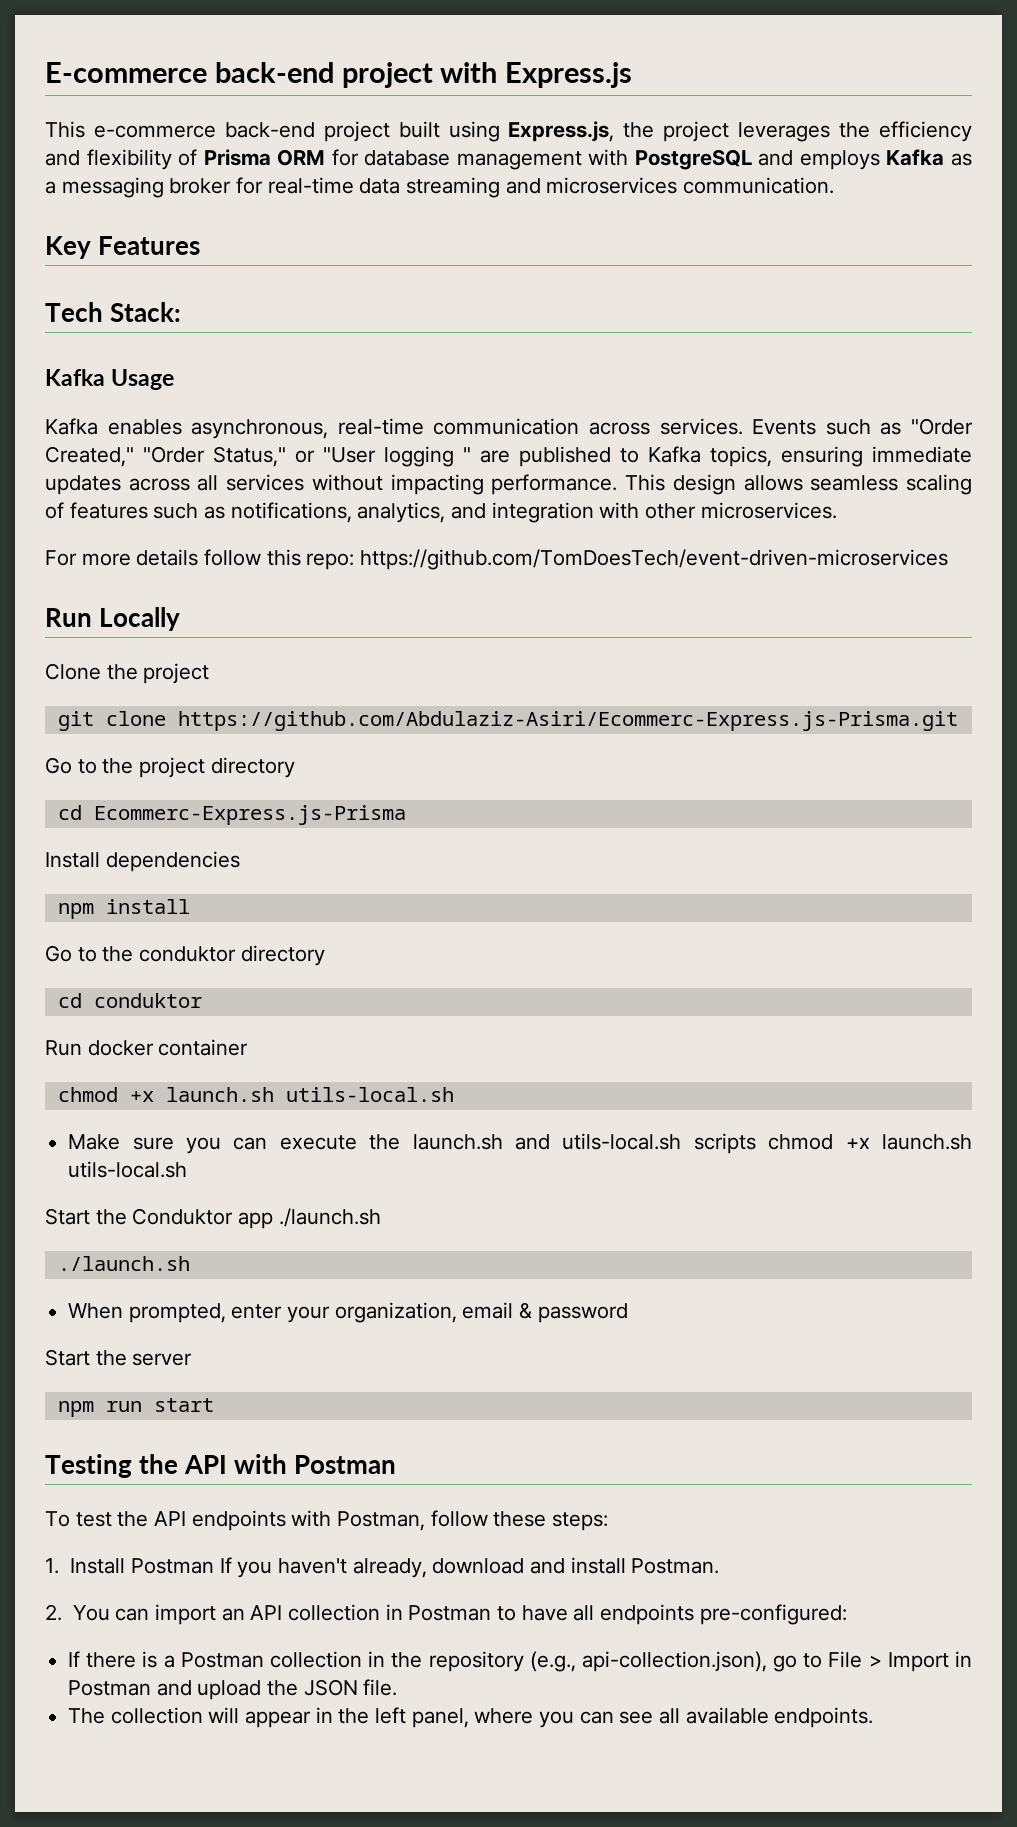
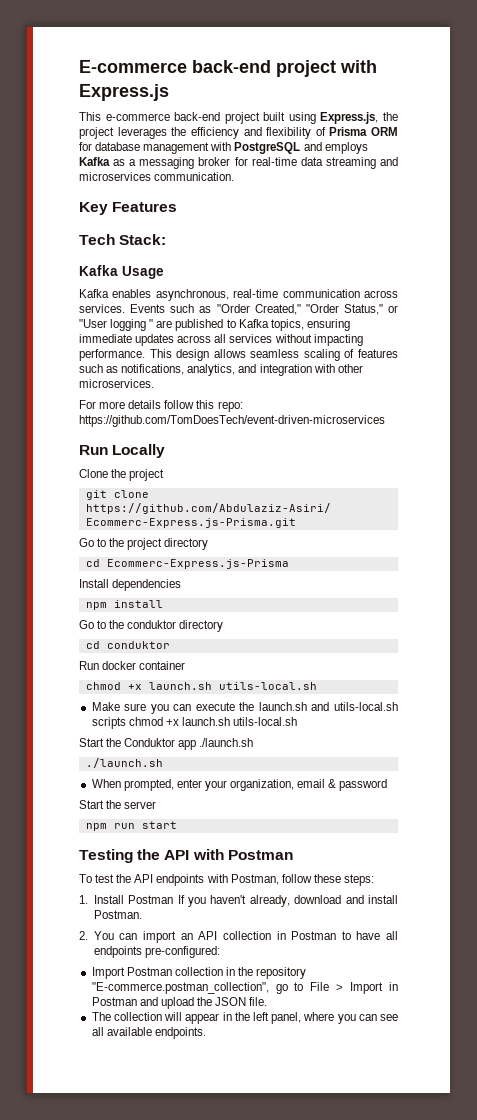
- If there is a Postman collection in the repository (e.g., api-collection.json), go to File > Import in Postman and upload the JSON file.
+ Import Postman collection in the repository "E-commerce.postman_collection", go to File > Import in Postman and upload the JSON file.

